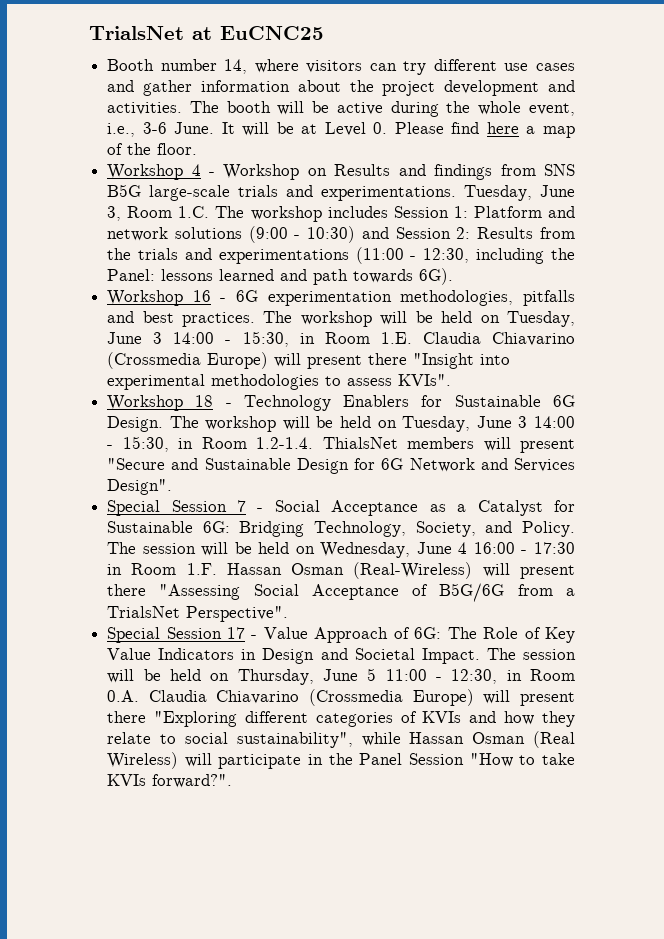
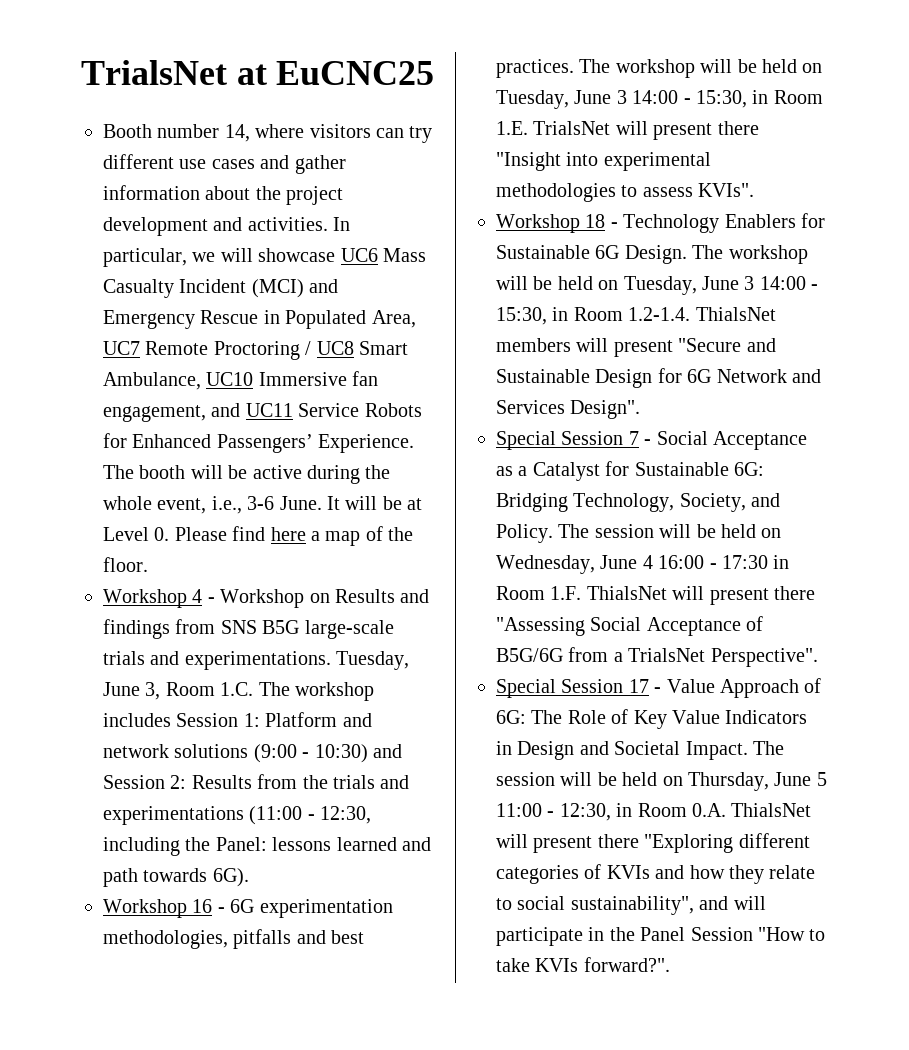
+ In particular, we will showcase UC6 Mass Casualty Incident (MCI) and Emergency Rescue in Populated Area, UC7 Remote Proctoring / UC8 Smart Ambulance, UC10 Immersive fan engagement, and UC11 Service Robots for Enhanced Passengers’ Experience.
- The workshop will be held on Tuesday, June 3 14:00 - 15:30, in Room 1.E. Claudia Chiavarino (Crossmedia Europe) will present there "Insight into experimental methodologies to assess KVIs".
+ The workshop will be held on Tuesday, June 3 14:00 - 15:30, in Room 1.E. TrialsNet will present there "Insight into experimental methodologies to assess KVIs".
- The session will be held on Wednesday, June 4 16:00 - 17:30 in Room 1.F. Hassan Osman (Real-Wireless) will present there "Assessing Social Acceptance of B5G/6G from a TrialsNet Perspective".
+ The session will be held on Wednesday, June 4 16:00 - 17:30 in Room 1.F. ThialsNet will present there "Assessing Social Acceptance of B5G/6G from a TrialsNet Perspective".
- The session will be held on Thursday, June 5 11:00 - 12:30, in Room 0.A. Claudia Chiavarino (Crossmedia Europe) will present there "Exploring different categories of KVIs and how they relate to social sustainability", while Hassan Osman (Real Wireless) will participate in the Panel Session "How to take KVIs forward?".
+ The session will be held on Thursday, June 5 11:00 - 12:30, in Room 0.A. ThialsNet will present there "Exploring different categories of KVIs and how they relate to social sustainability", and will participate in the Panel Session "How to take KVIs forward?".

